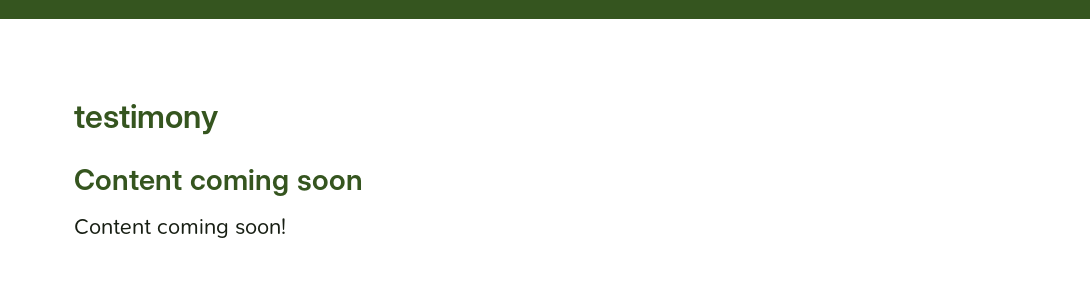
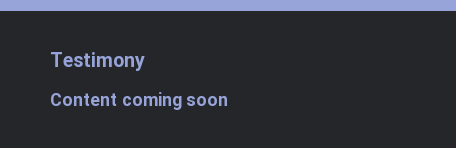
- testimony
+ Testimony
- Content coming soon!

